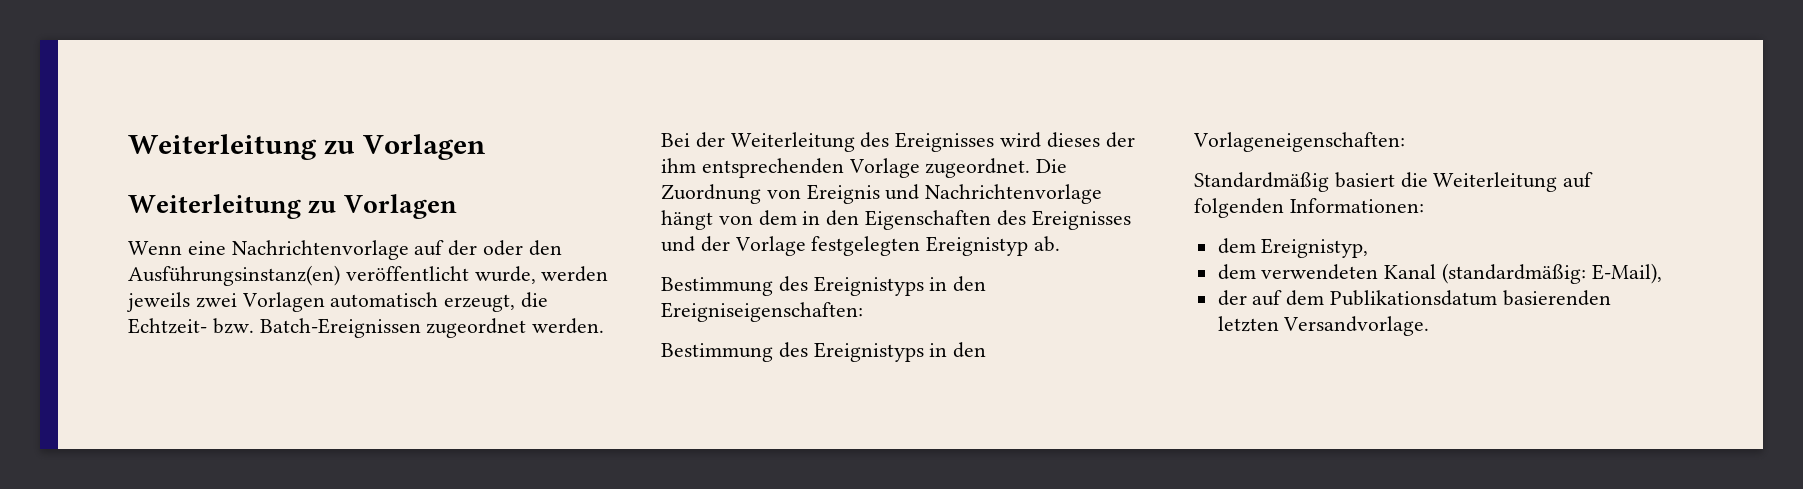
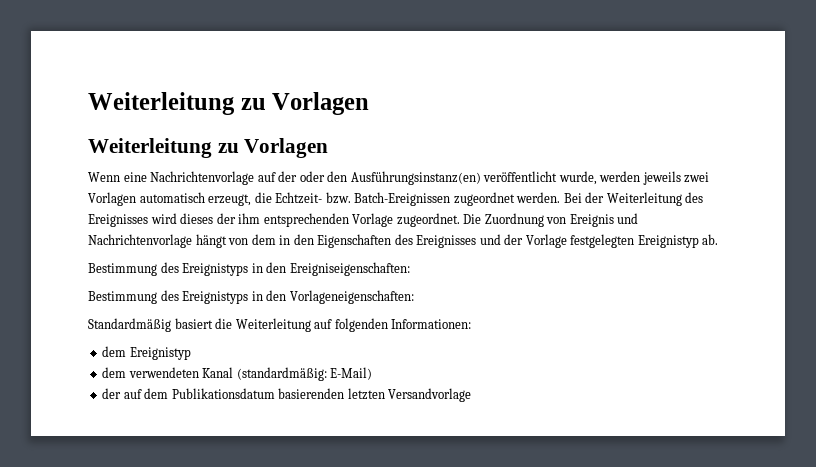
- dem Ereignistyp,
+ dem Ereignistyp
- dem verwendeten Kanal (standardmäßig: E-Mail),
+ dem verwendeten Kanal (standardmäßig: E-Mail)
- der auf dem Publikationsdatum basierenden letzten Versandvorlage.
+ der auf dem Publikationsdatum basierenden letzten Versandvorlage

